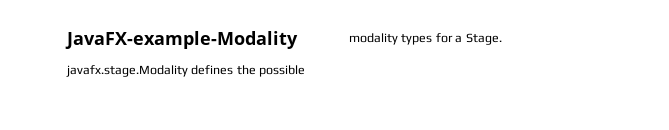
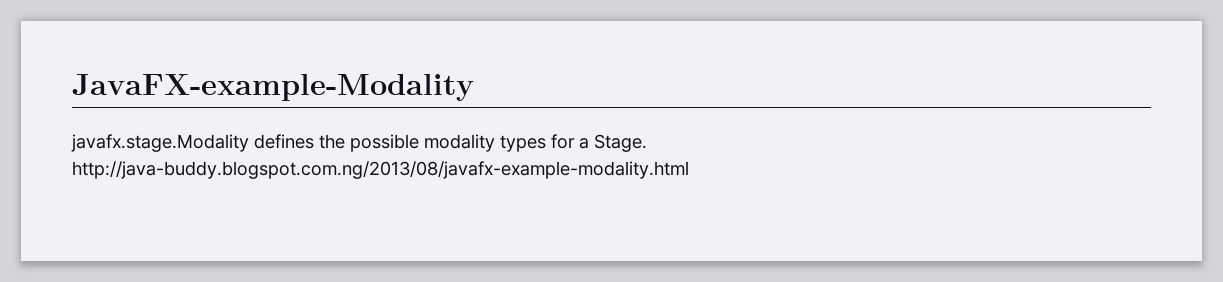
- javafx.stage.Modality defines the possible modality types for a Stage.
+ javafx.stage.Modality defines the possible modality types for a Stage. http://java-buddy.blogspot.com.ng/2013/08/javafx-example-modality.html

